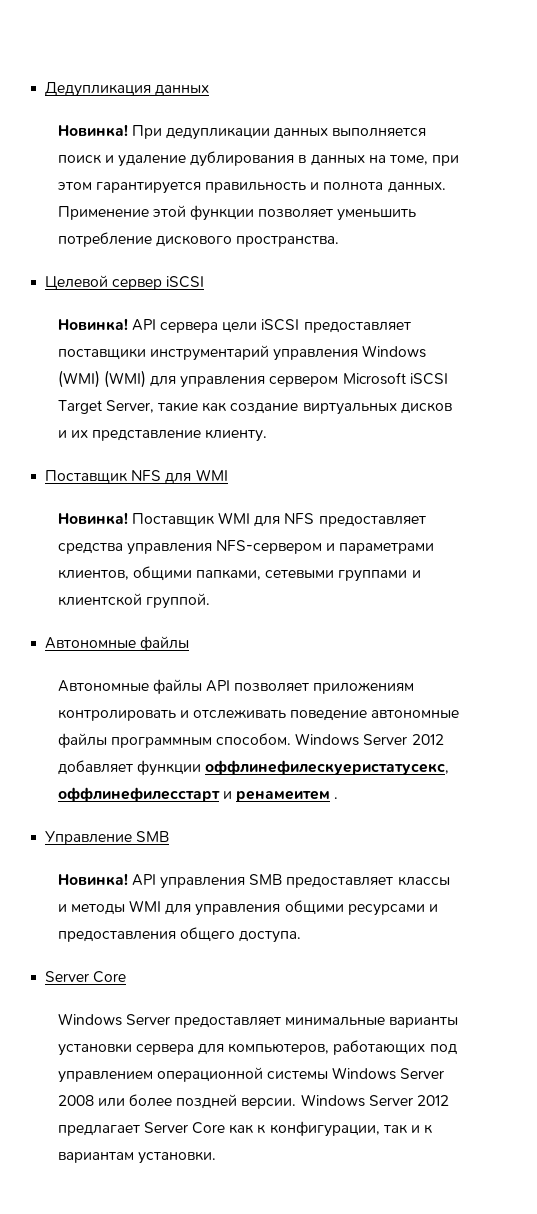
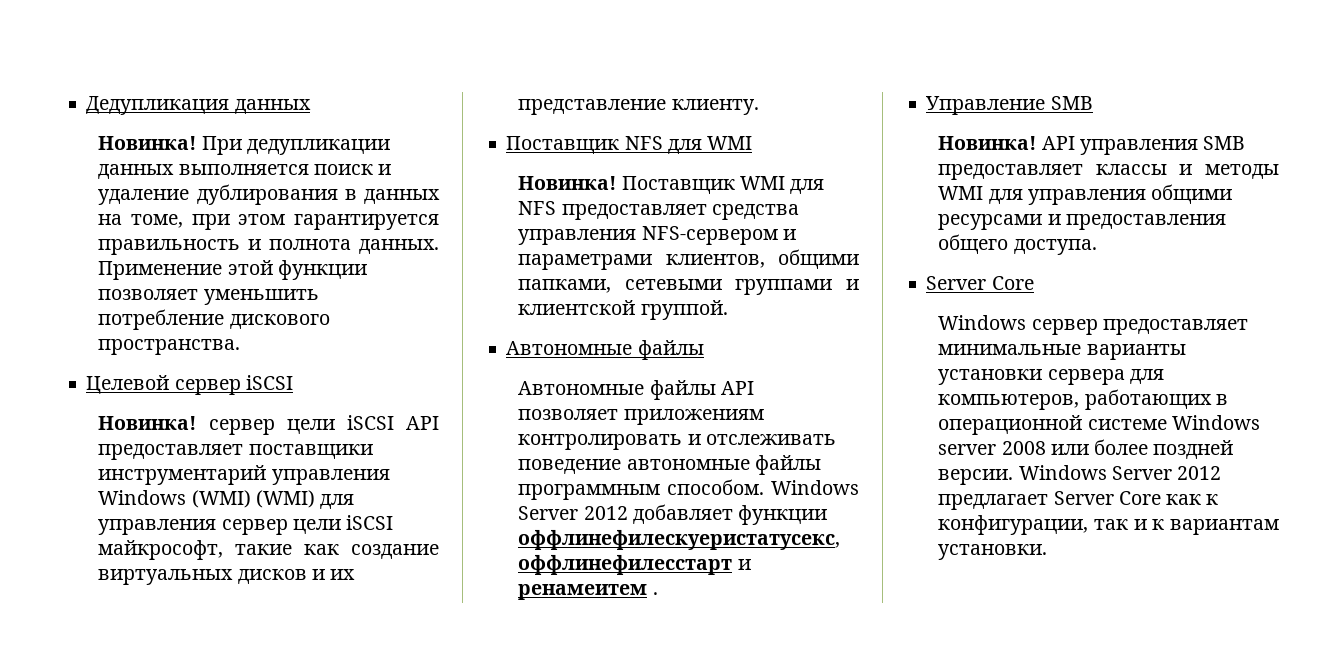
- Новинка! API сервера цели iSCSI предоставляет поставщики инструментарий управления Windows (WMI) (WMI) для управления сервером Microsoft iSCSI Target Server, такие как создание виртуальных дисков и их представление клиенту.
+ Новинка! сервер цели iSCSI API предоставляет поставщики инструментарий управления Windows (WMI) (WMI) для управления сервер цели iSCSI майкрософт, такие как создание виртуальных дисков и их представление клиенту.
- Windows Server предоставляет минимальные варианты установки сервера для компьютеров, работающих под управлением операционной системы Windows Server 2008 или более поздней версии.
+ Windows сервер предоставляет минимальные варианты установки сервера для компьютеров, работающих в операционной системе Windows server 2008 или более поздней версии.

